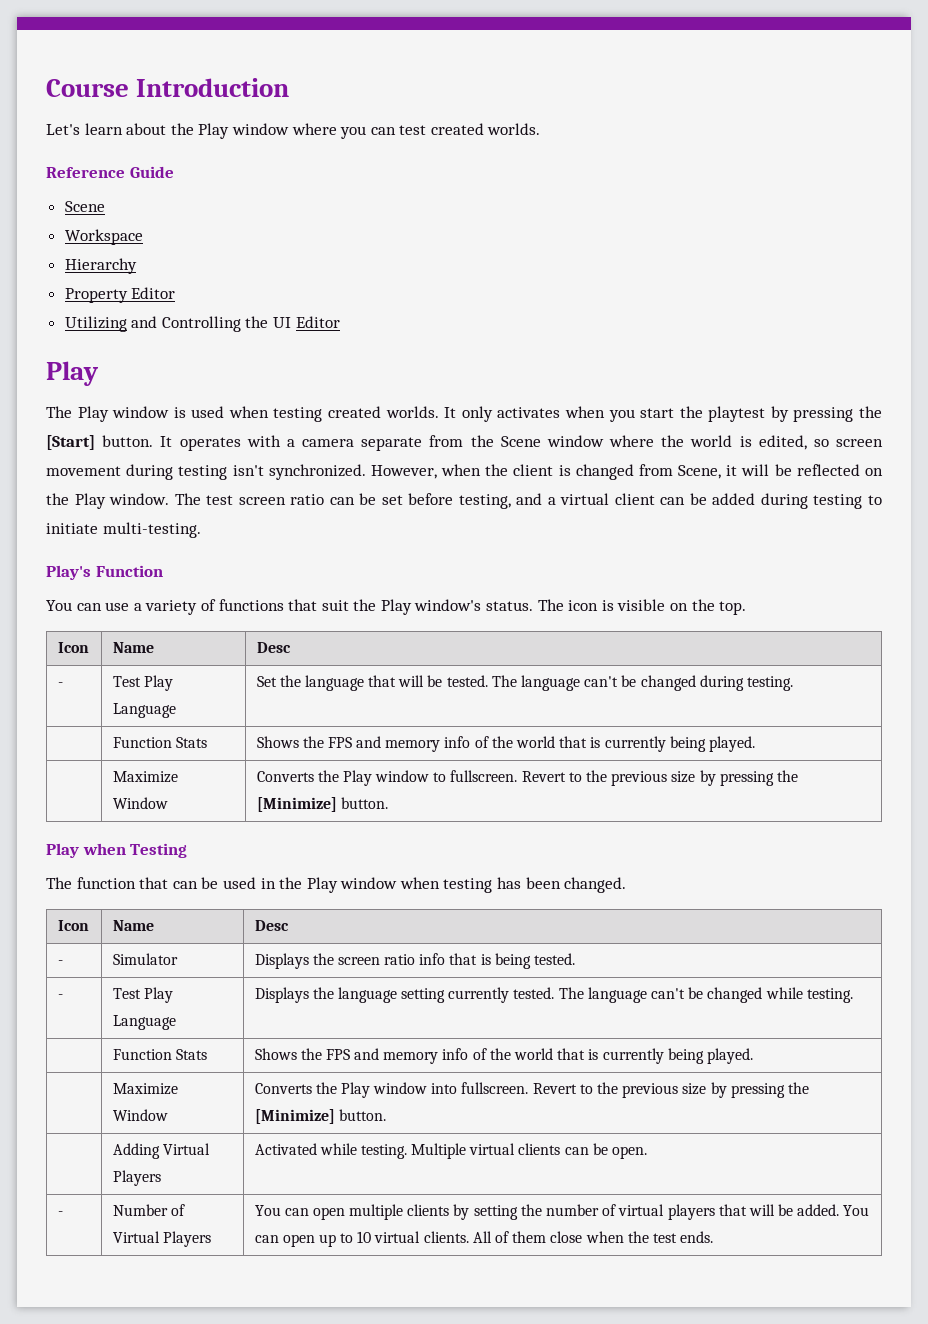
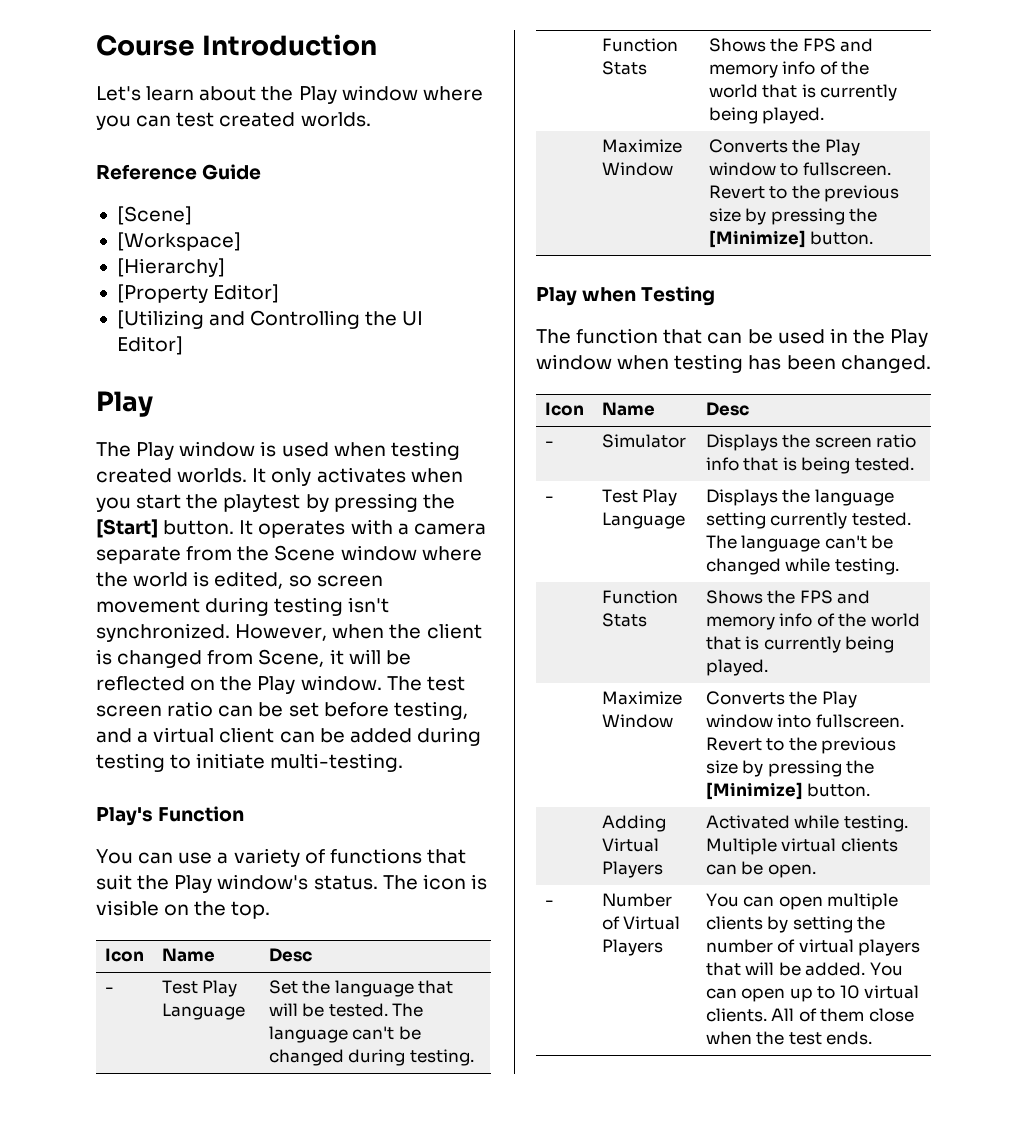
  Reference Guide
- Scene
- Workspace
- Hierarchy
- Property Editor
- Utilizing and Controlling the UI Editor
+ [Scene]
+ [Workspace]
+ [Hierarchy]
+ [Property Editor]
+ [Utilizing and Controlling the UI Editor]

